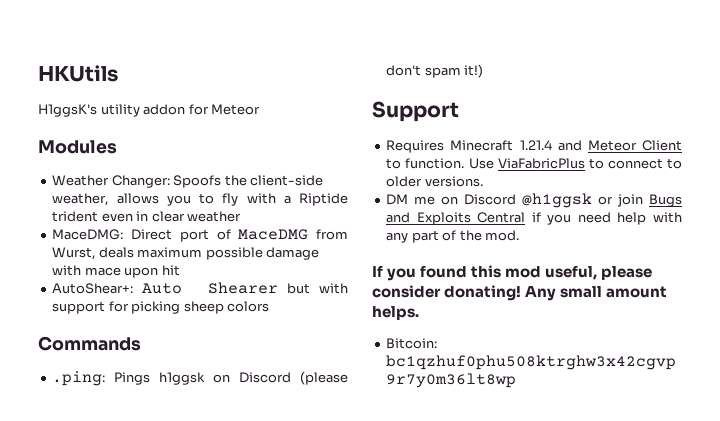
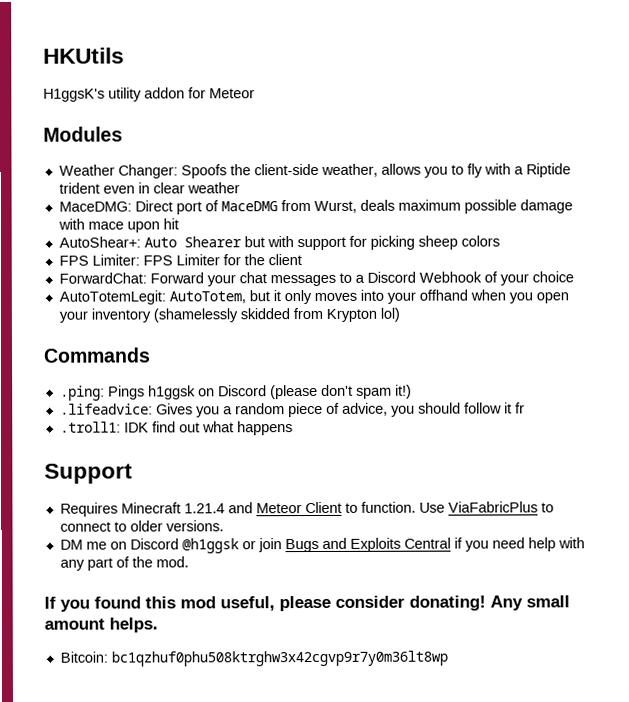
+ FPS Limiter: FPS Limiter for the client
+ ForwardChat: Forward your chat messages to a Discord Webhook of your choice
+ AutoTotemLegit: AutoTotem, but it only moves into your offhand when you open your inventory (shamelessly skidded from Krypton lol)
+ .lifeadvice: Gives you a random piece of advice, you should follow it fr
+ .troll1: IDK find out what happens

